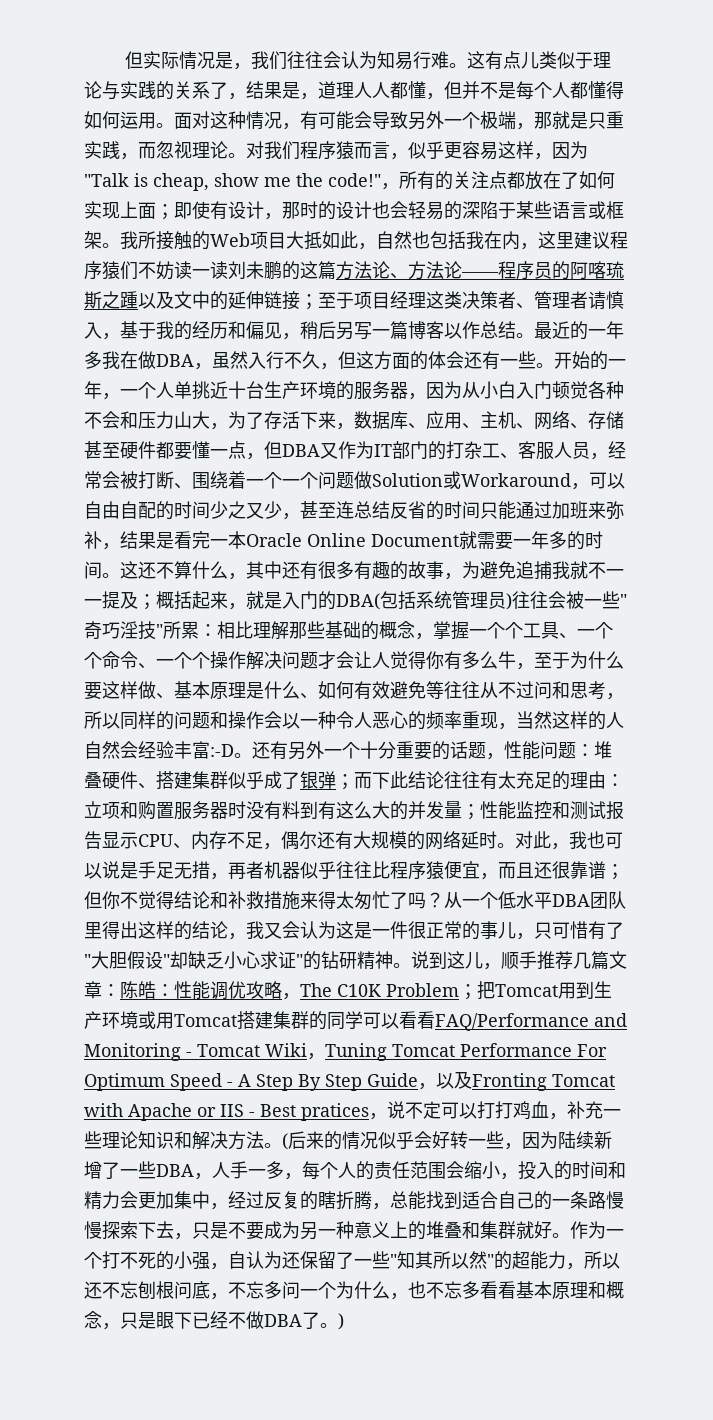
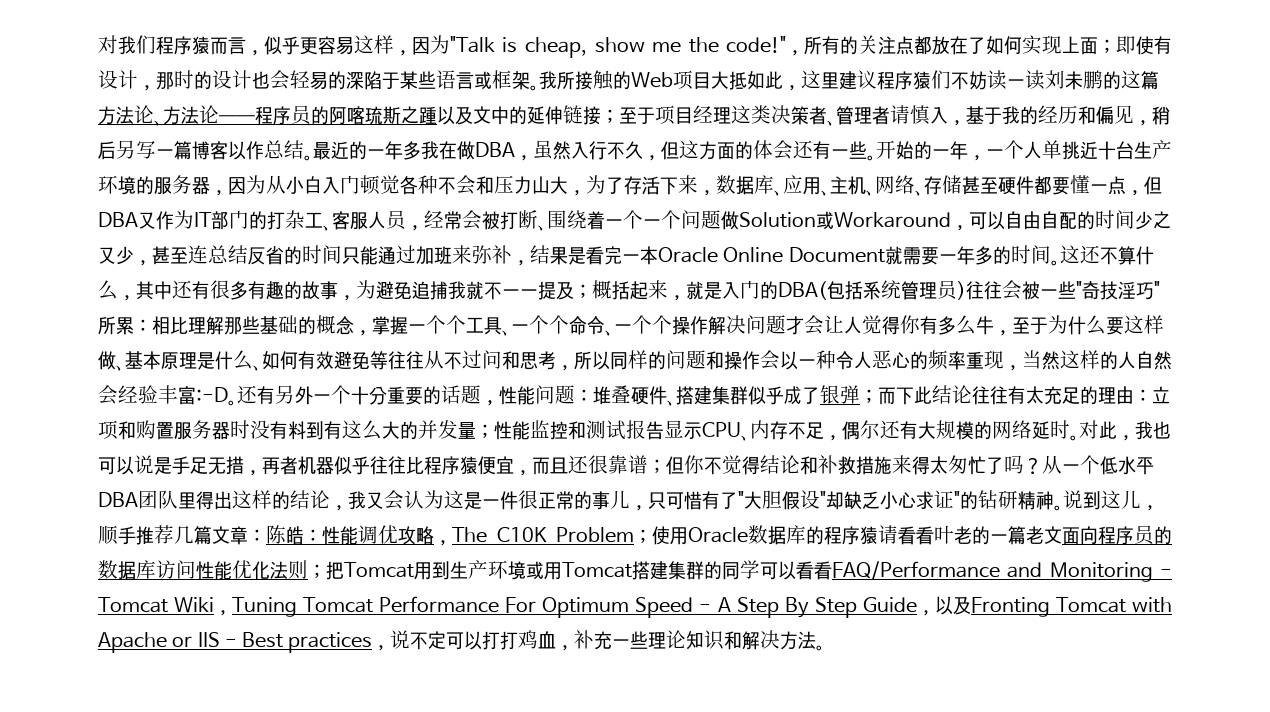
- 但实际情况是，我们往往会认为知易行难。这有点儿类似于理论与实践的关系了，结果是，道理人人都懂，但并不是每个人都懂得如何运用。面对这种情况，有可能会导致另外一个极端，那就是只重实践，而忽视理论。
- 我所接触的Web项目大抵如此，自然也包括我在内，这里建议程序猿们不妨读一读刘未鹏的这篇方法论、方法论——程序员的阿喀琉斯之踵以及文中的延伸链接；至于项目经理这类决策者、管理者请慎入，基于我的经历和偏见，稍后另写一篇博客以作总结。
+ 我所接触的Web项目大抵如此，这里建议程序猿们不妨读一读刘未鹏的这篇方法论、方法论——程序员的阿喀琉斯之踵以及文中的延伸链接；至于项目经理这类决策者、管理者请慎入，基于我的经历和偏见，稍后另写一篇博客以作总结。
- 概括起来，就是入门的DBA(包括系统管理员)往往会被一些"奇巧淫技"所累：
+ 概括起来，就是入门的DBA(包括系统管理员)往往会被一些"奇技淫巧"所累：
+ 使用Oracle数据库的程序猿请看看叶老的一篇老文面向程序员的数据库访问性能优化法则；
- 把Tomcat用到生产环境或用Tomcat搭建集群的同学可以看看FAQ/Performance and Monitoring - Tomcat Wiki，Tuning Tomcat Performance For Optimum Speed - A Step By Step Guide，以及Fronting Tomcat with Apache or IIS - Best pratices，说不定可以打打鸡血，补充一些理论知识和解决方法。(后来的情况似乎会好转一些，因为陆续新增了一些DBA，人手一多，每个人的责任范围会缩小，投入的时间和精力会更加集中，经过反复的瞎折腾，总能找到适合自己的一条路慢慢探索下去，只是不要成为另一种意义上的堆叠和集群就好。作为一个打不死的小强，自认为还保留了一些"知其所以然"的超能力，所以还不忘刨根问底，不忘多问一个为什么，也不忘多看看基本原理和概念，只是眼下已经不做DBA了。)
+ 把Tomcat用到生产环境或用Tomcat搭建集群的同学可以看看FAQ/Performance and Monitoring - Tomcat Wiki，Tuning Tomcat Performance For Optimum Speed - A Step By Step Guide，以及Fronting Tomcat with Apache or IIS - Best practices，说不定可以打打鸡血，补充一些理论知识和解决方法。

